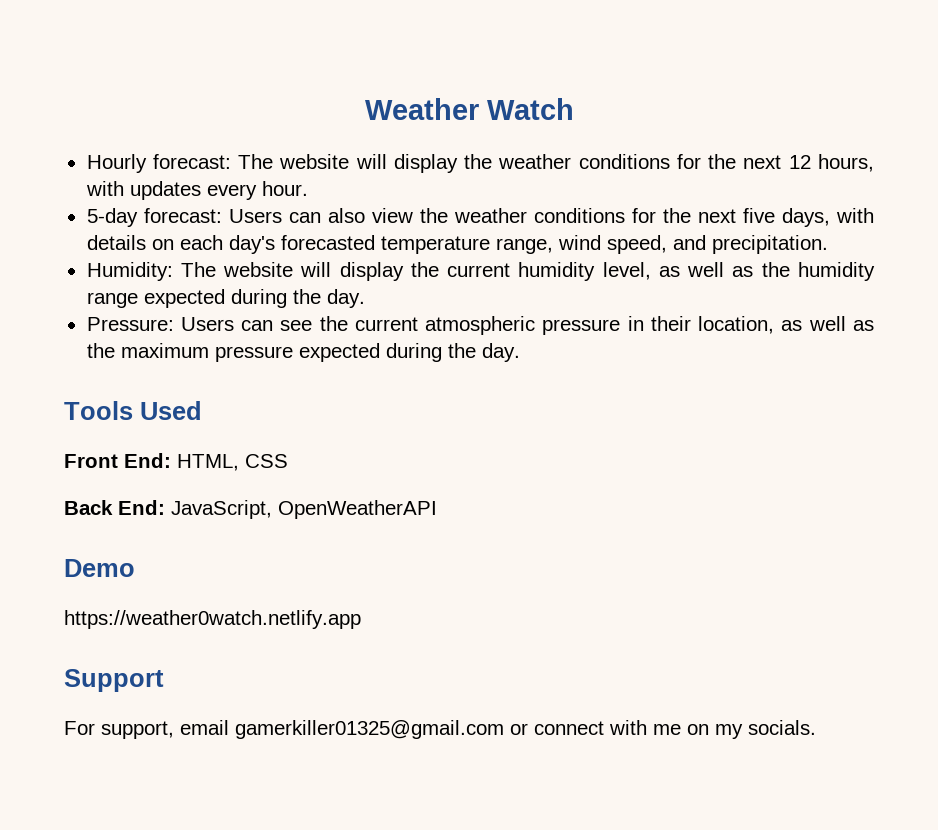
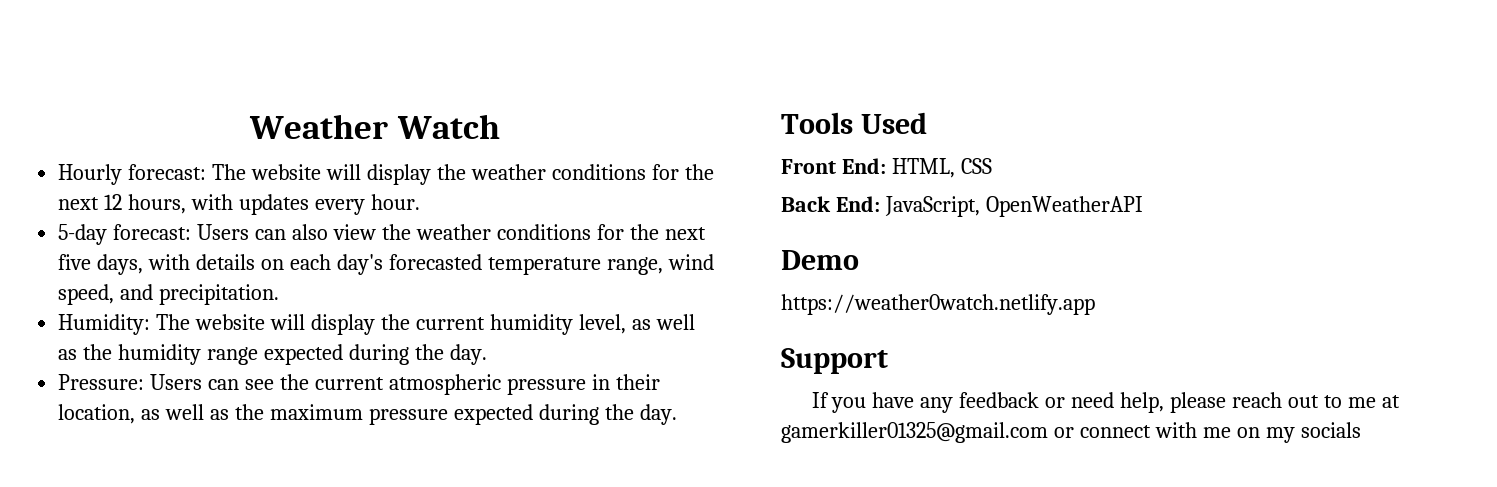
- For support, email gamerkiller01325@gmail.com or connect with me on my socials.
+ If you have any feedback or need help, please reach out to me at gamerkiller01325@gmail.com or connect with me on my socials

